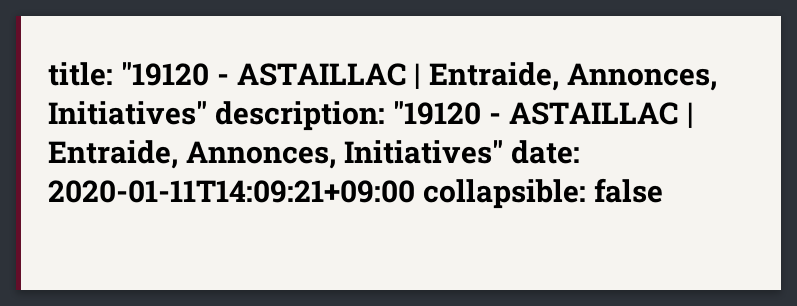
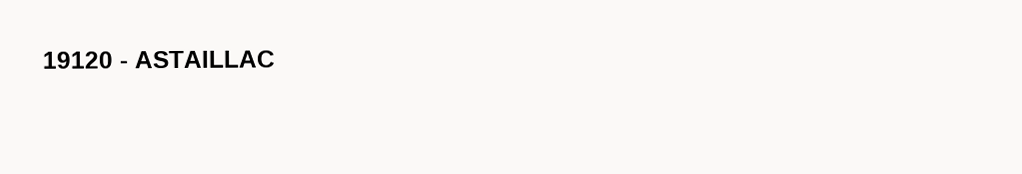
- title: "19120 - ASTAILLAC | Entraide, Annonces, Initiatives" description: "19120 - ASTAILLAC | Entraide, Annonces, Initiatives" date: 2020-01-11T14:09:21+09:00 collapsible: false
+ 19120 - ASTAILLAC

